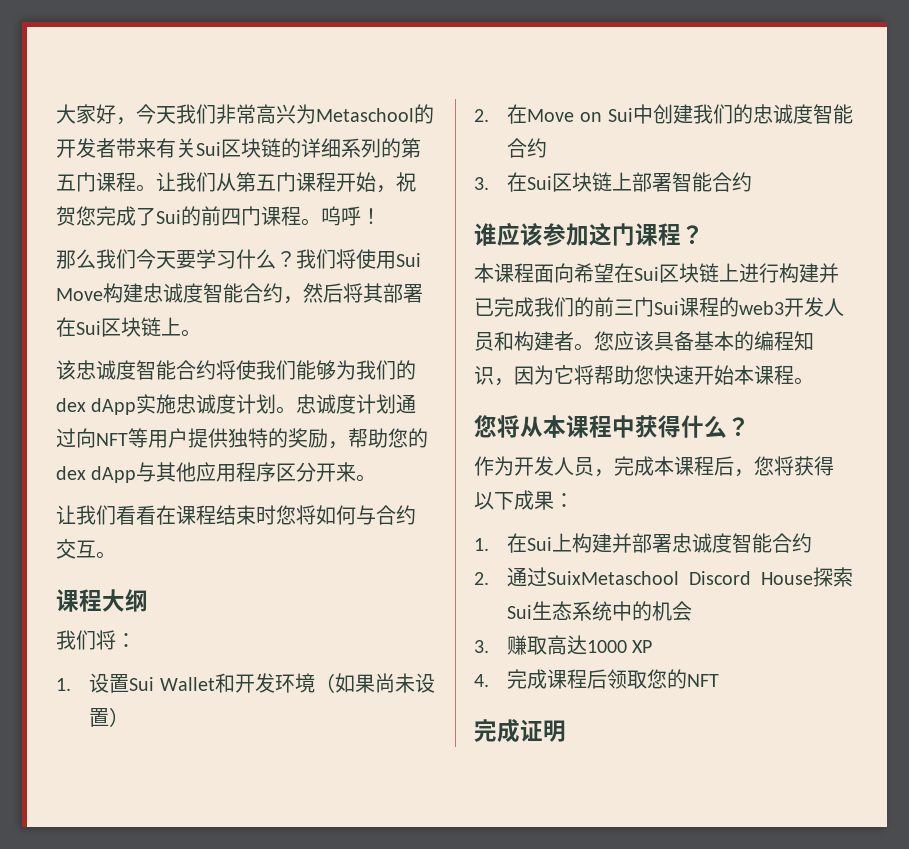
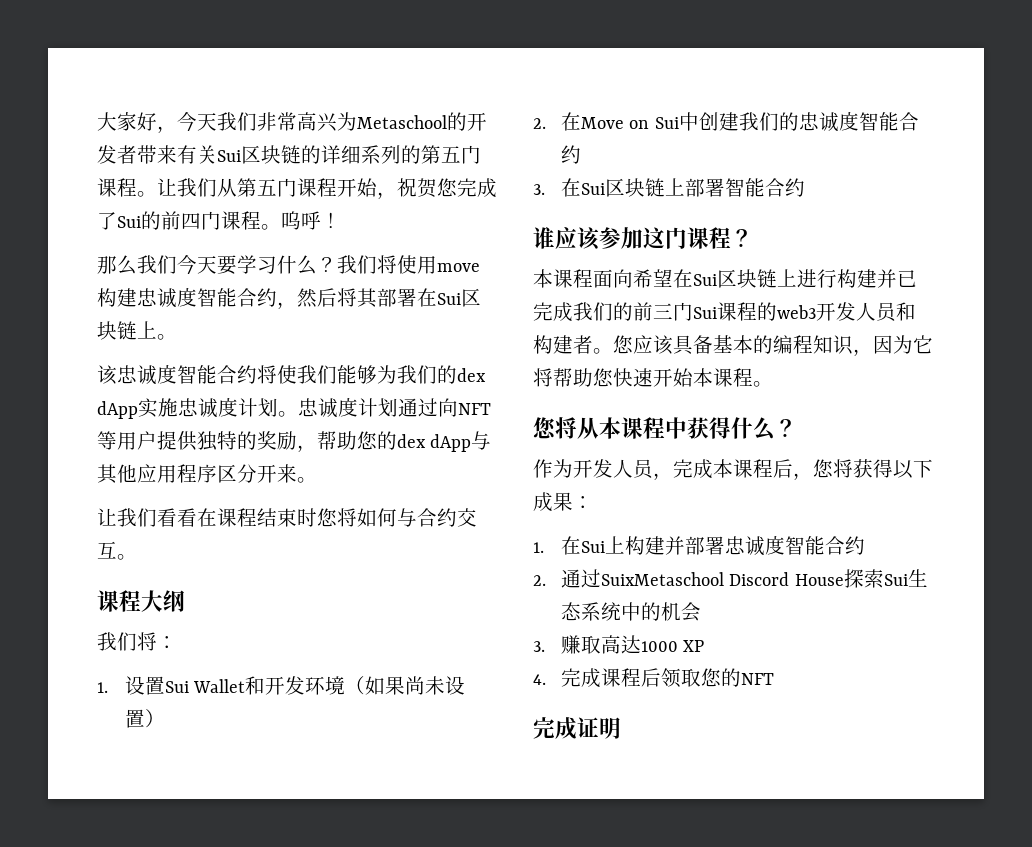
- 我们将使用Sui Move构建忠诚度智能合约，然后将其部署在Sui区块链上。
+ 我们将使用move构建忠诚度智能合约，然后将其部署在Sui区块链上。

